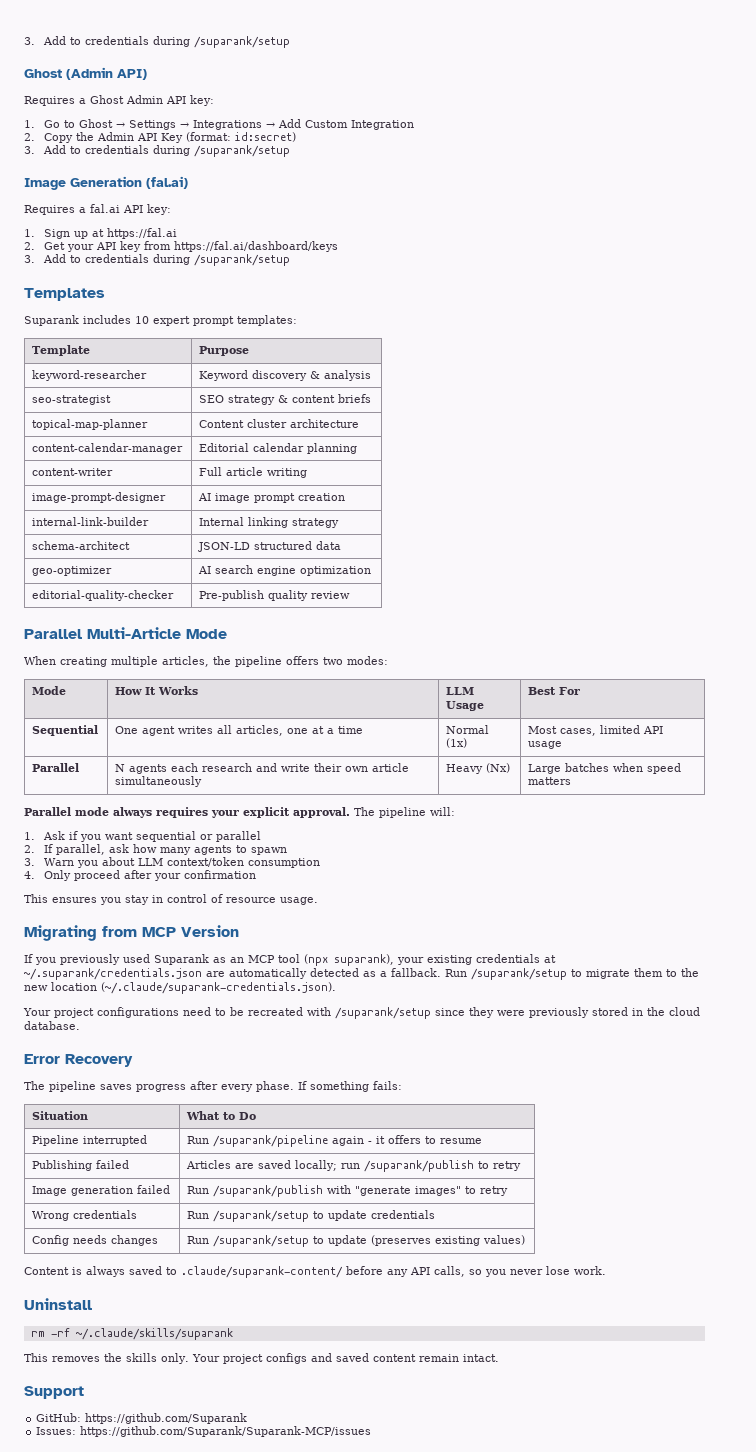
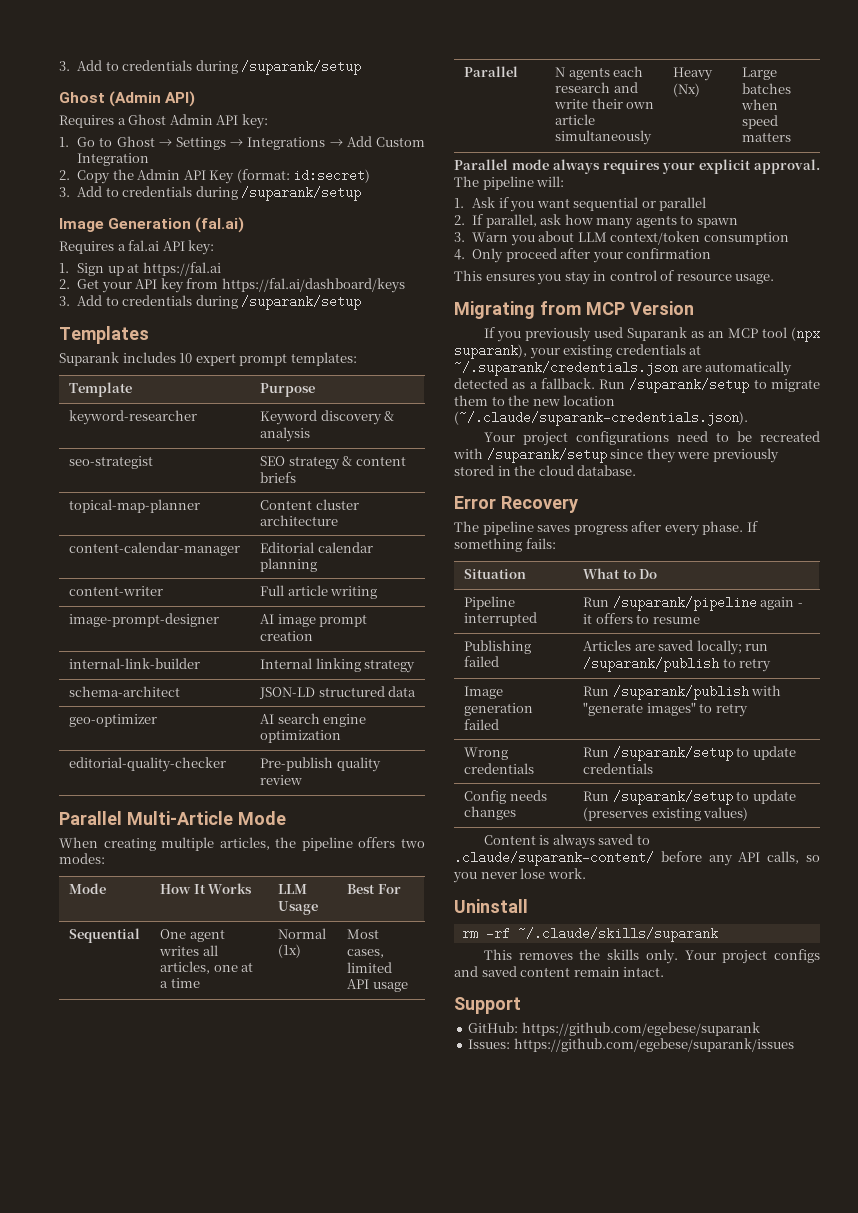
- GitHub: https://github.com/Suparank
+ GitHub: https://github.com/egebese/suparank
- Issues: https://github.com/Suparank/Suparank-MCP/issues
+ Issues: https://github.com/egebese/suparank/issues

